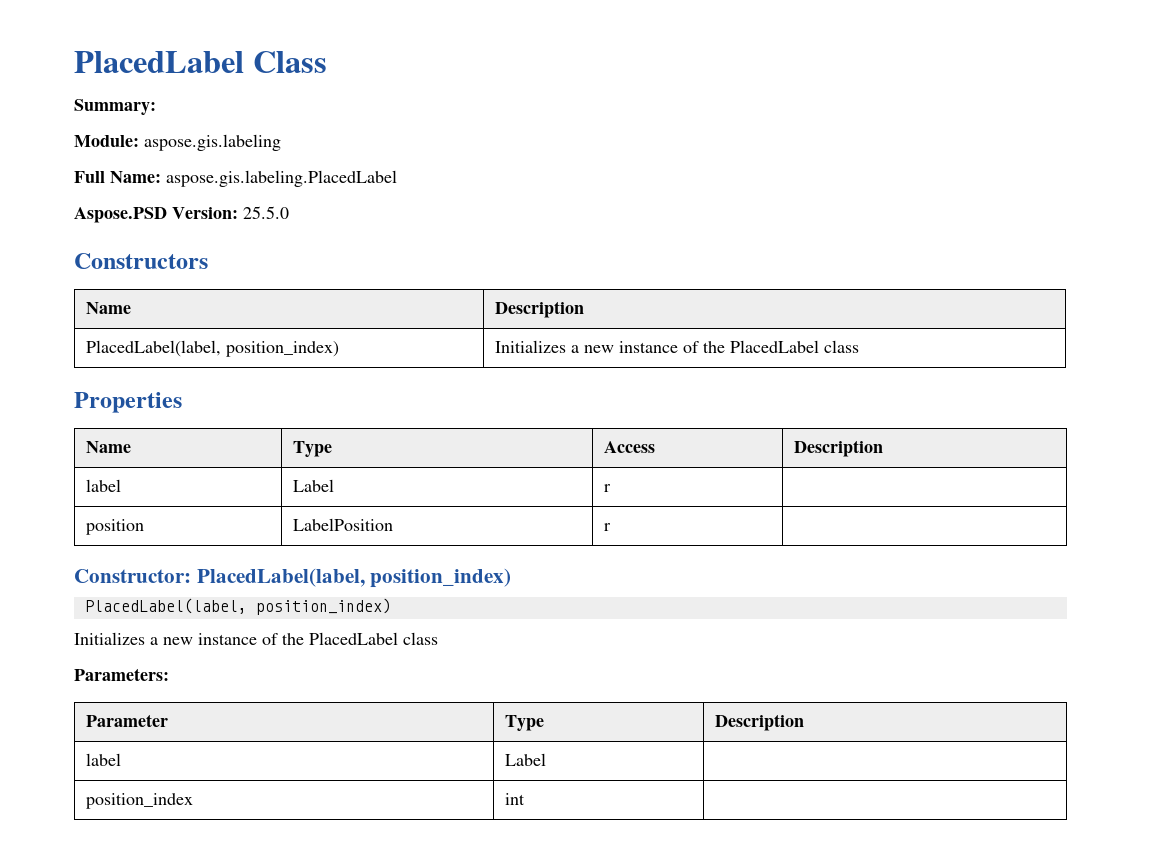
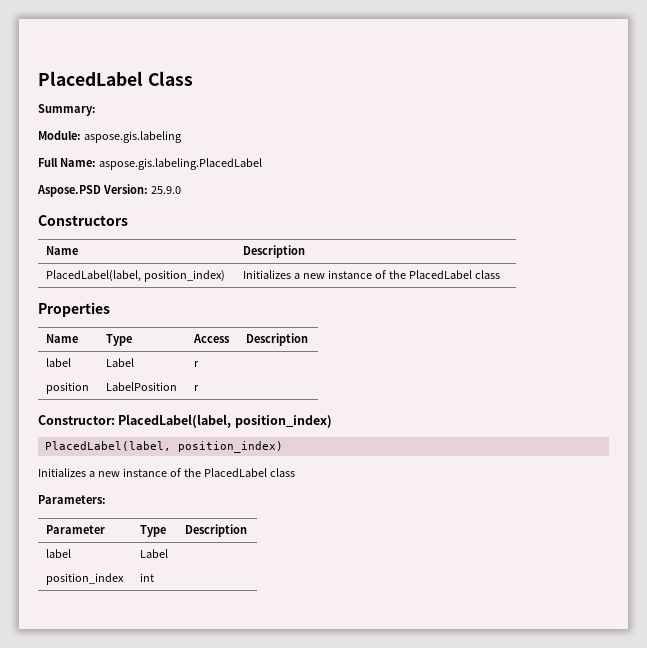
- Aspose.PSD Version: 25.5.0
+ Aspose.PSD Version: 25.9.0

